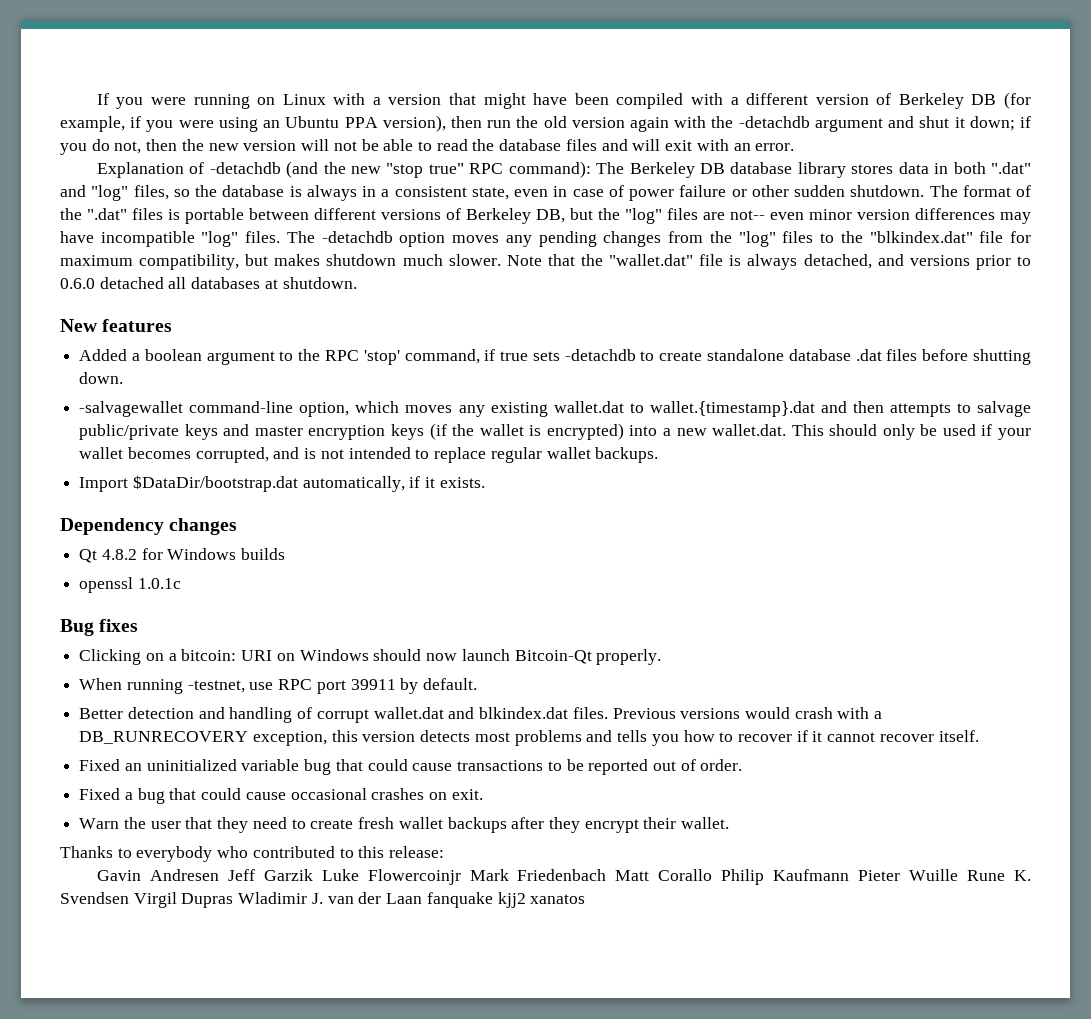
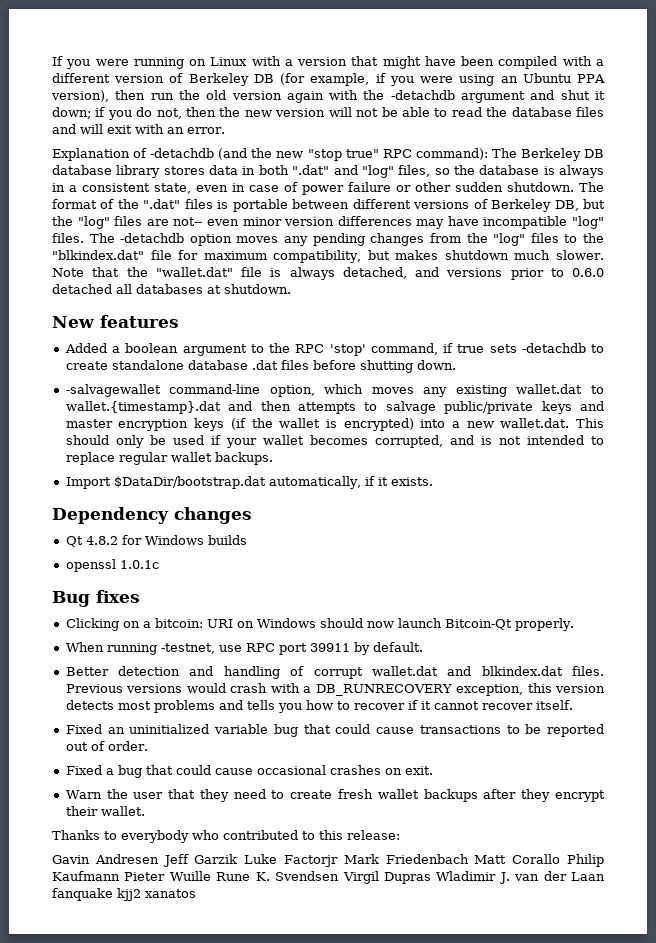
- Gavin Andresen Jeff Garzik Luke Flowercoinjr Mark Friedenbach Matt Corallo Philip Kaufmann Pieter Wuille Rune K. Svendsen Virgil Dupras Wladimir J. van der Laan fanquake kjj2 xanatos
+ Gavin Andresen Jeff Garzik Luke Factorjr Mark Friedenbach Matt Corallo Philip Kaufmann Pieter Wuille Rune K. Svendsen Virgil Dupras Wladimir J. van der Laan fanquake kjj2 xanatos

